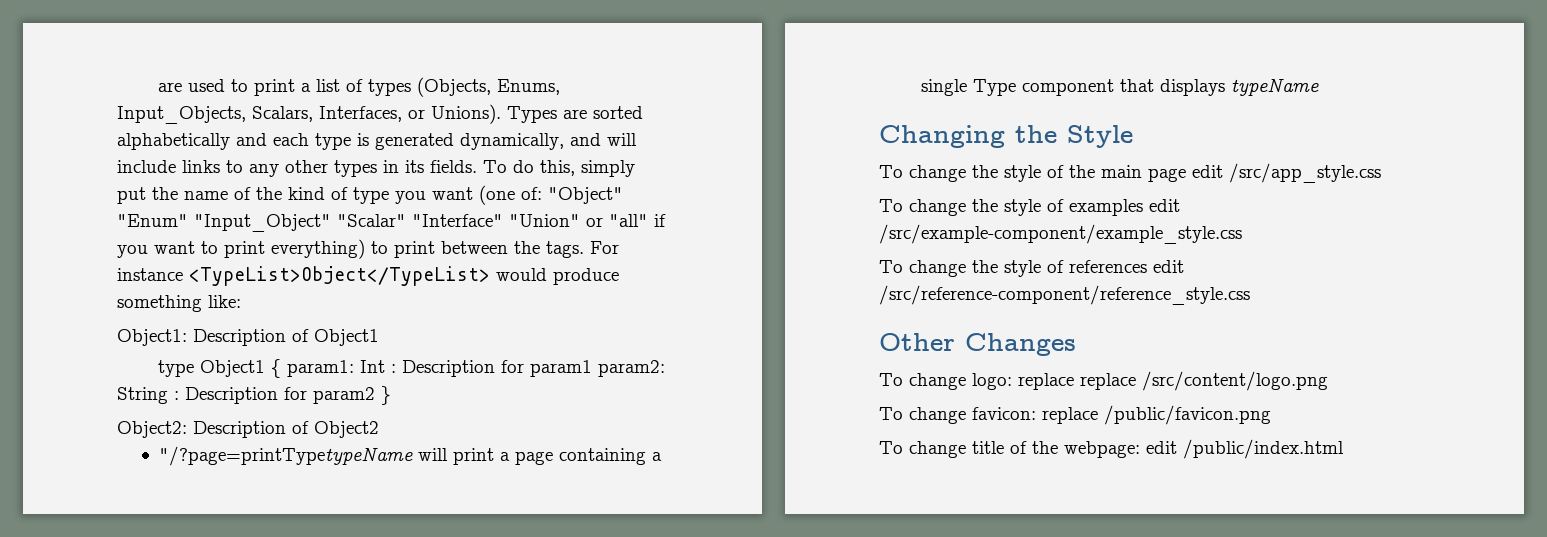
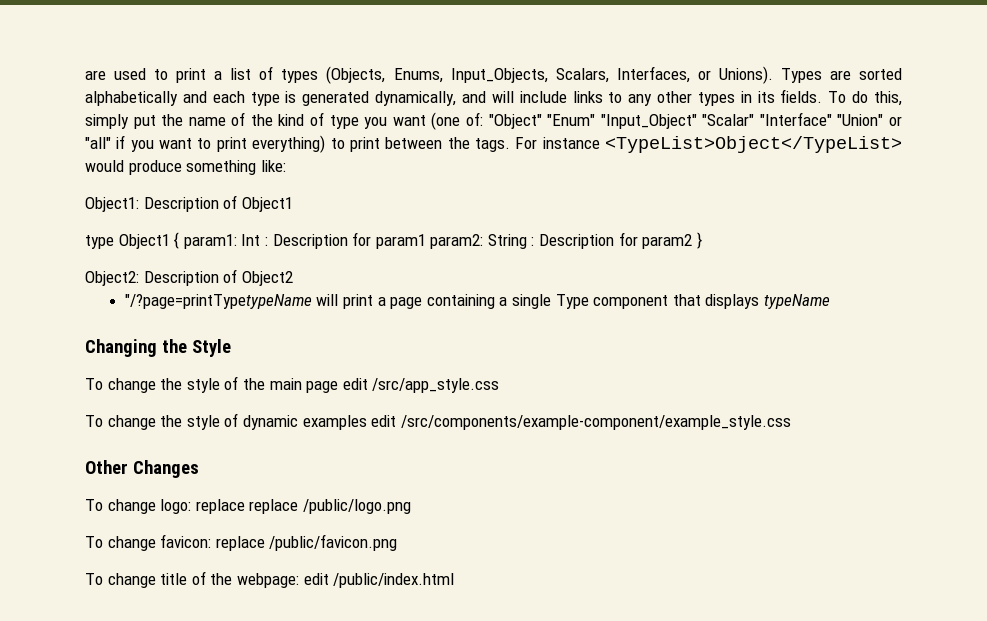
- To change the style of examples edit /src/example-component/example_style.css
- To change the style of references edit /src/reference-component/reference_style.css
+ To change the style of dynamic examples edit /src/components/example-component/example_style.css
- To change logo: replace replace /src/content/logo.png
+ To change logo: replace replace /public/logo.png

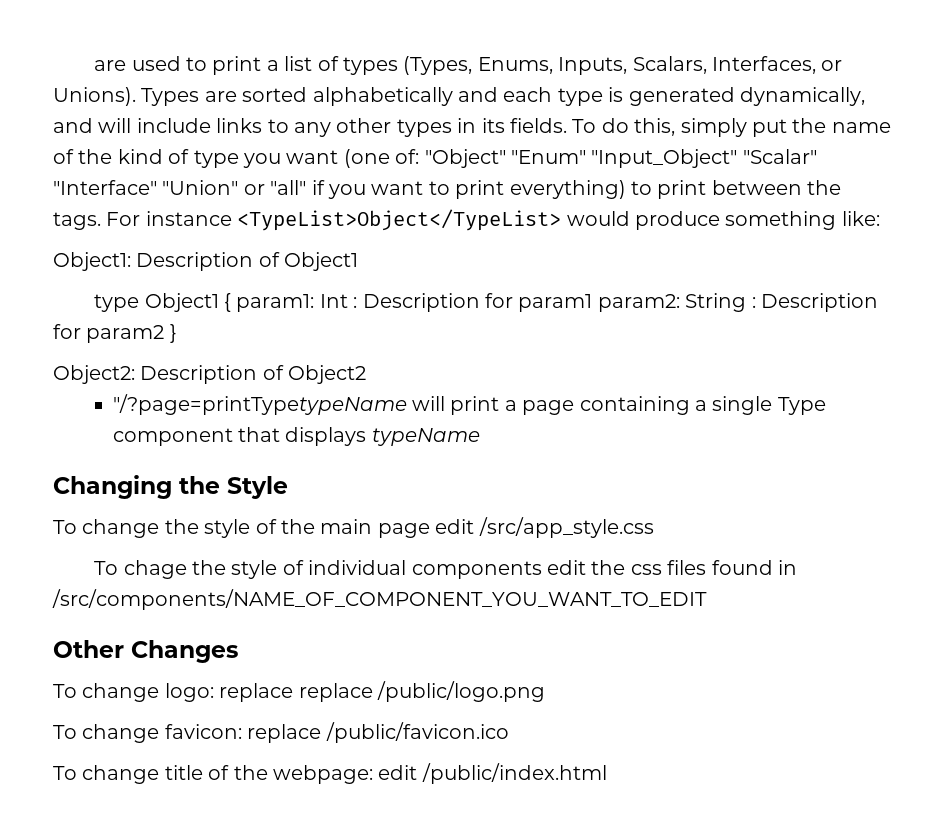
- are used to print a list of types (Objects, Enums, Input_Objects, Scalars, Interfaces, or Unions).
+ are used to print a list of types (Types, Enums, Inputs, Scalars, Interfaces, or Unions).
- To change the style of dynamic examples edit /src/components/example-component/example_style.css
+ To chage the style of individual components edit the css files found in /src/components/NAME_OF_COMPONENT_YOU_WANT_TO_EDIT
- To change favicon: replace /public/favicon.png
+ To change favicon: replace /public/favicon.ico

